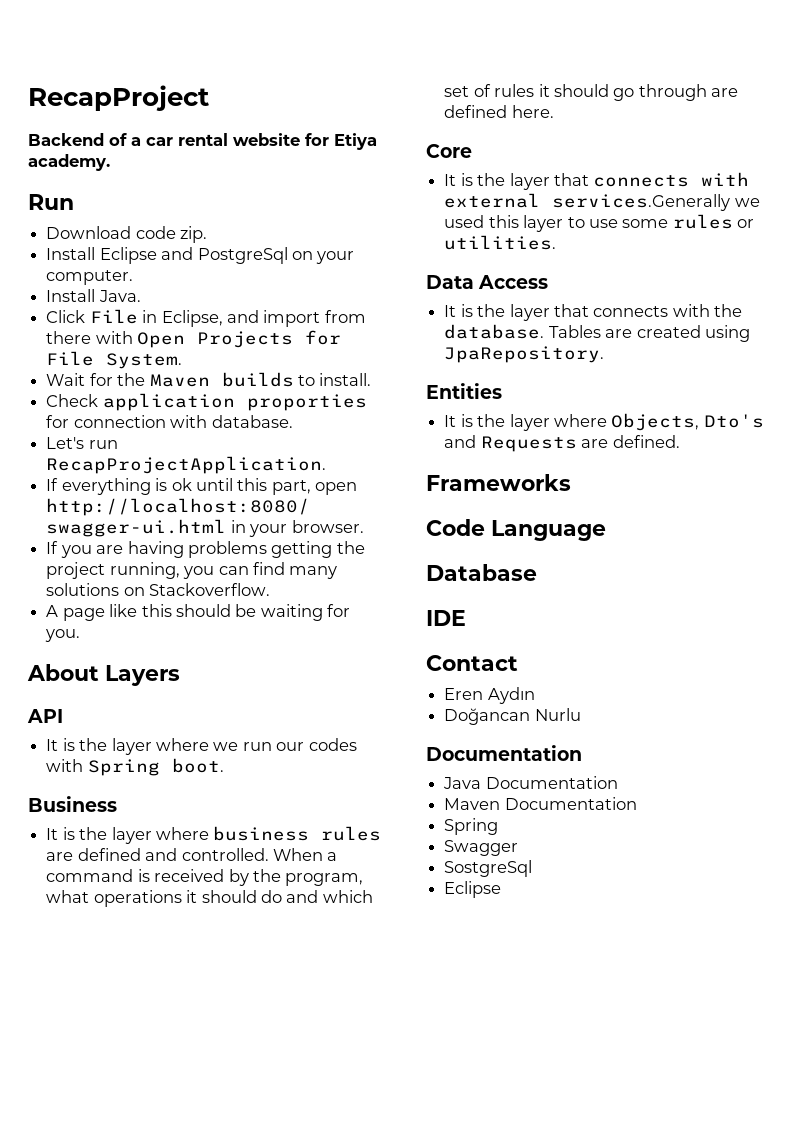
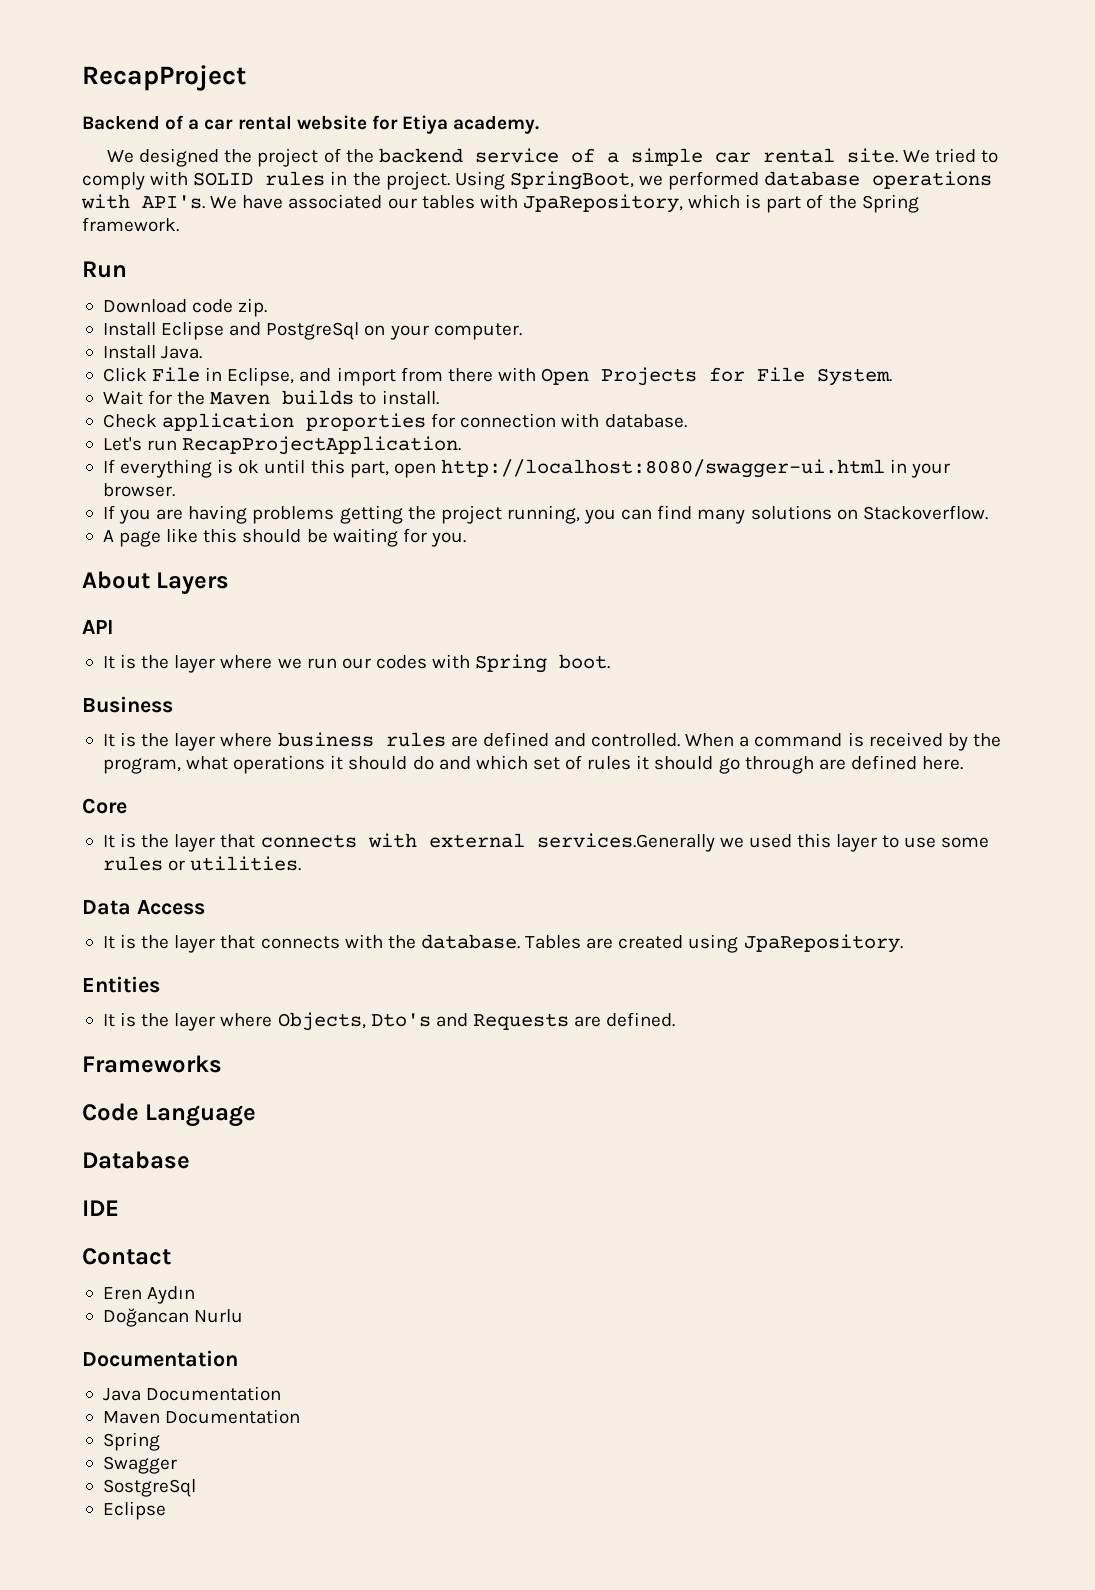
+ We designed the project of the backend service of a simple car rental site. We tried to comply with SOLID rules in the project. Using SpringBoot, we performed database operations with API's. We have associated our tables with JpaRepository, which is part of the Spring framework.

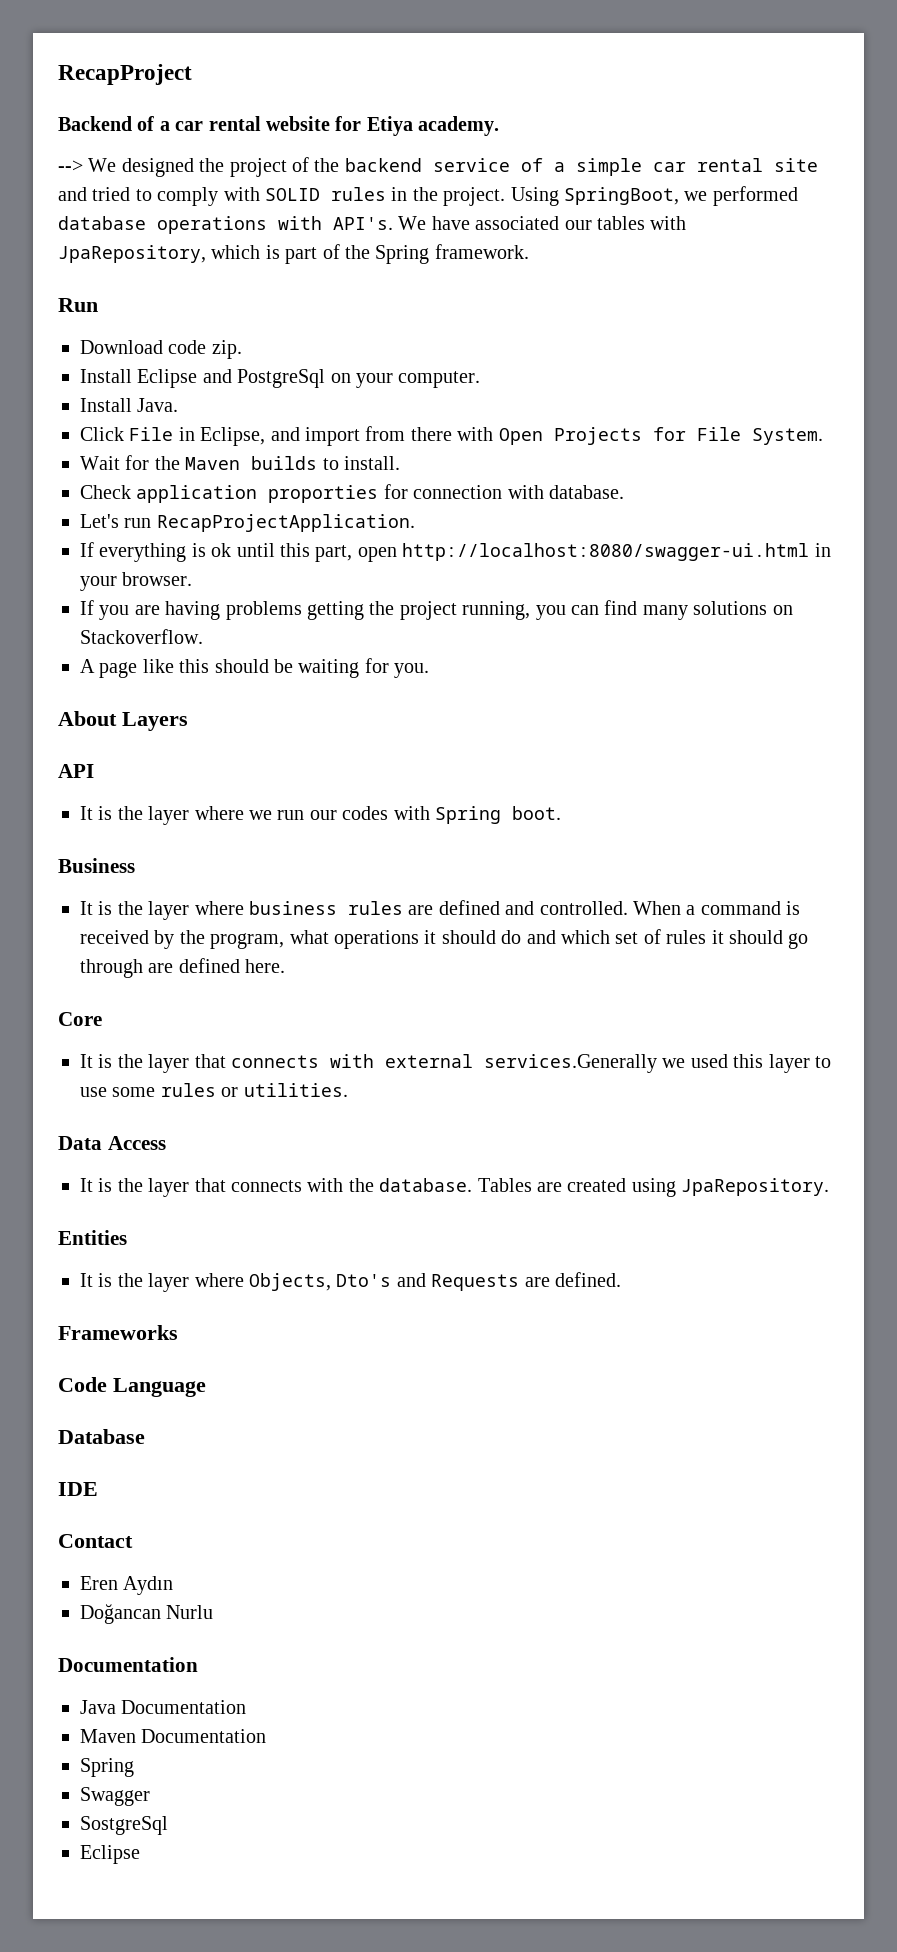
- We designed the project of the backend service of a simple car rental site. We tried to comply with SOLID rules in the project.
+ --> We designed the project of the backend service of a simple car rental site and tried to comply with SOLID rules in the project.

